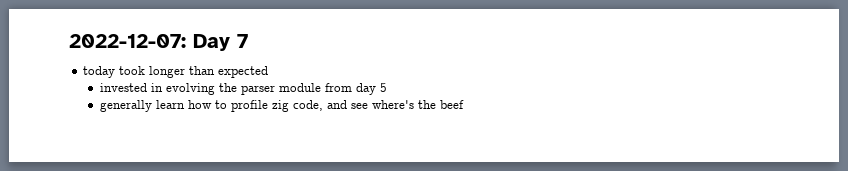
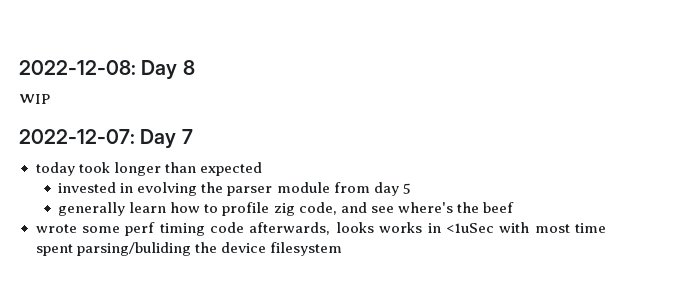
+ 2022-12-08: Day 8
+ WIP
+ wrote some perf timing code afterwards, looks works in <1uSec with most time spent parsing/buliding the device filesystem

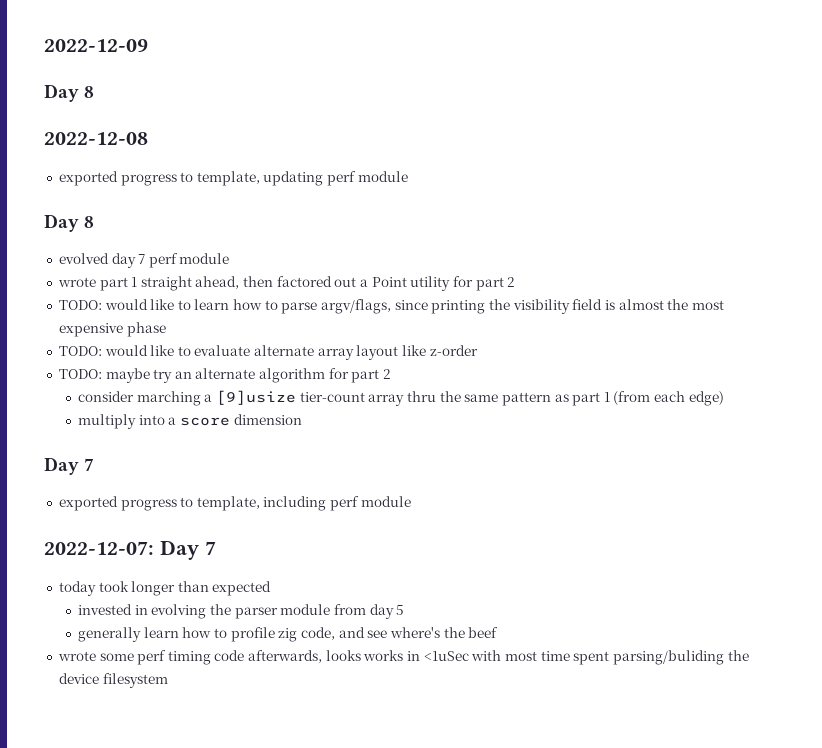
- 2022-12-08: Day 8
- WIP
+ 2022-12-09
+ Day 8
+ 2022-12-08
+ exported progress to template, updating perf module
+ Day 8
+ evolved day 7 perf module
+ wrote part 1 straight ahead, then factored out a Point utility for part 2
+ TODO: would like to learn how to parse argv/flags, since printing the visibility field is almost the most expensive phase
+ TODO: would like to evaluate alternate array layout like z-order
+ TODO: maybe try an alternate algorithm for part 2
+ consider marching a [9]usize tier-count array thru the same pattern as part 1 (from each edge)
+ multiply into a score dimension
+ Day 7
+ exported progress to template, including perf module

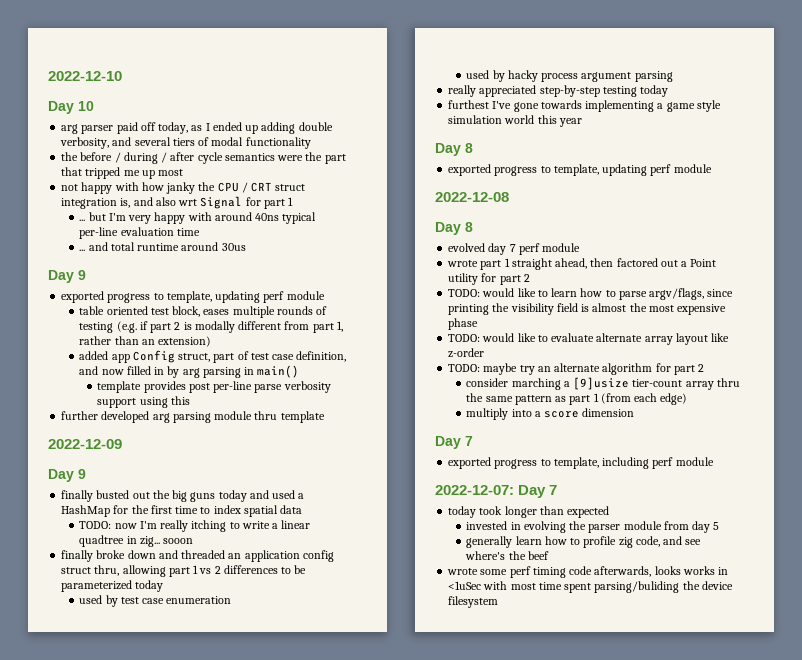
+ 2022-12-10
+ Day 10
+ arg parser paid off today, as I ended up adding double verbosity, and several tiers of modal functionality
+ the before / during / after cycle semantics were the part that tripped me up most
+ not happy with how janky the CPU / CRT struct integration is, and also wrt Signal for part 1
+ ... but I'm very happy with around 40ns typical per-line evaluation time
+ ... and total runtime around 30us
+ Day 9
+ exported progress to template, updating perf module
+ table oriented test block, eases multiple rounds of testing (e.g. if part 2 is modally different from part 1, rather than an extension)
+ added app Config struct, part of test case definition, and now filled in by arg parsing in main()
+ template provides post per-line parse verbosity support using this
+ further developed arg parsing module thru template
  2022-12-09
+ Day 9
+ finally busted out the big guns today and used a HashMap for the first time to index spatial data
+ TODO: now I'm really itching to write a linear quadtree in zig... sooon
+ finally broke down and threaded an application config struct thru, allowing part 1 vs 2 differences to be parameterized today
+ used by test case enumeration
+ used by hacky process argument parsing
+ really appreciated step-by-step testing today
+ furthest I've gone towards implementing a game style simulation world this year
  Day 8
+ exported progress to template, updating perf module
  2022-12-08
- exported progress to template, updating perf module

